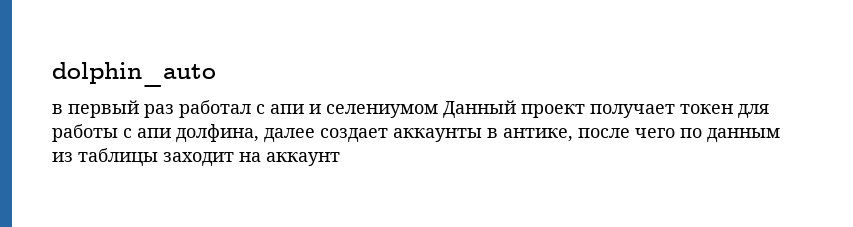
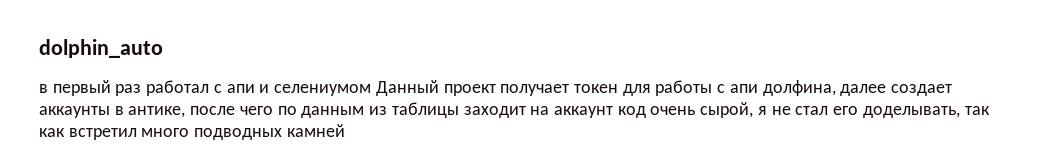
- в первый раз работал с апи и селениумом Данный проект получает токен для работы с апи долфина, далее создает аккаунты в антике, после чего по данным из таблицы заходит на аккаунт
+ в первый раз работал с апи и селениумом Данный проект получает токен для работы с апи долфина, далее создает аккаунты в антике, после чего по данным из таблицы заходит на аккаунт код очень сырой, я не стал его доделывать, так как встретил много подводных камней

